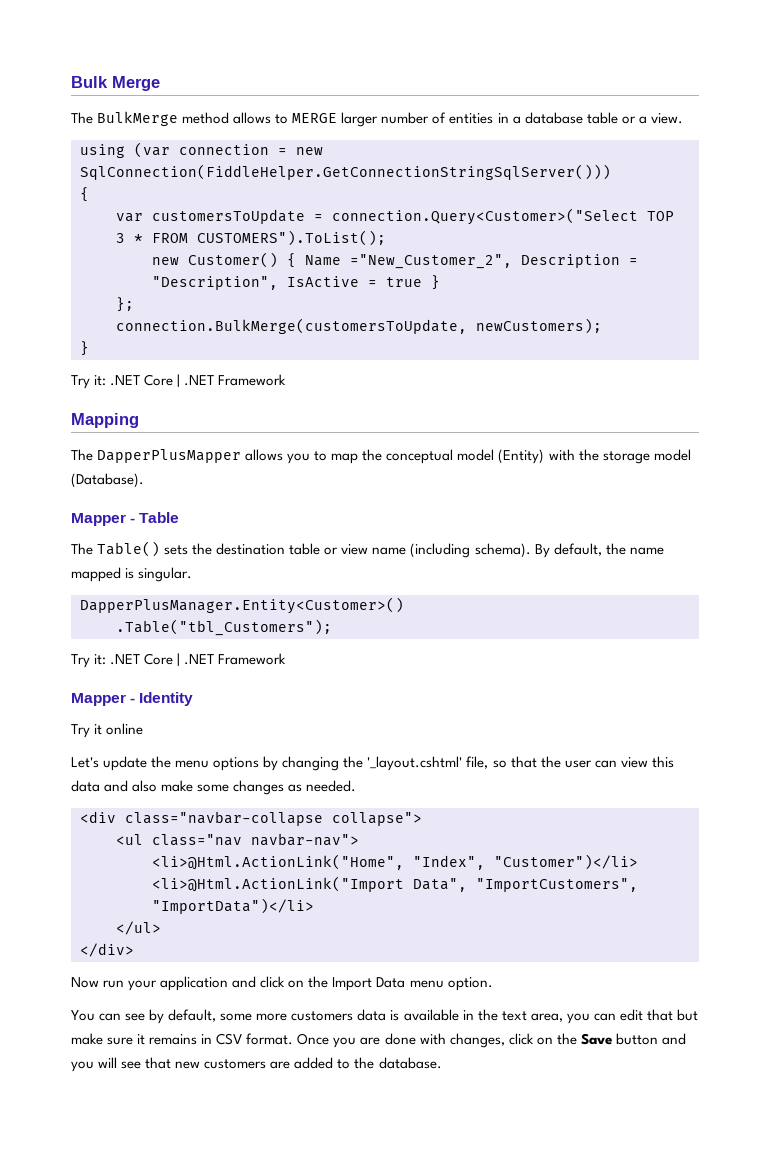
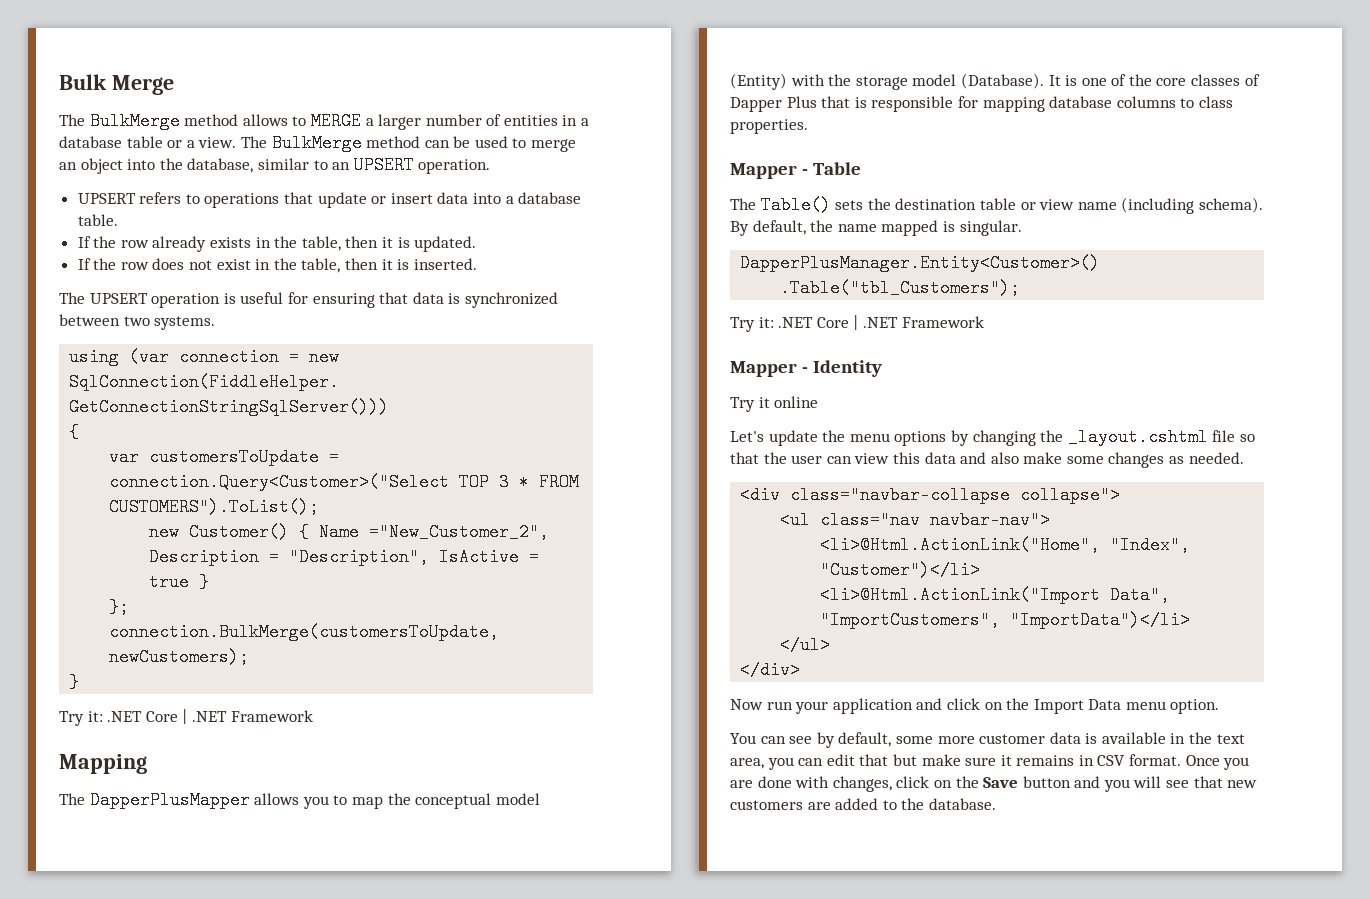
- The BulkMerge method allows to MERGE larger number of entities in a database table or a view.
+ The BulkMerge method allows to MERGE a larger number of entities in a database table or a view. The BulkMerge method can be used to merge an object into the database, similar to an UPSERT operation.
+ UPSERT refers to operations that update or insert data into a database table.
+ If the row already exists in the table, then it is updated.
+ If the row does not exist in the table, then it is inserted.
+ The UPSERT operation is useful for ensuring that data is synchronized between two systems.
+ It is one of the core classes of Dapper Plus that is responsible for mapping database columns to class properties.
- Let's update the menu options by changing the '_layout.cshtml' file, so that the user can view this data and also make some changes as needed.
+ Let's update the menu options by changing the _layout.cshtml file so that the user can view this data and also make some changes as needed.
- You can see by default, some more customers data is available in the text area, you can edit that but make sure it remains in CSV format.
+ You can see by default, some more customer data is available in the text area, you can edit that but make sure it remains in CSV format.

